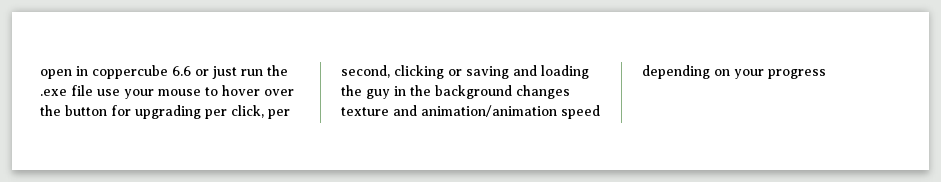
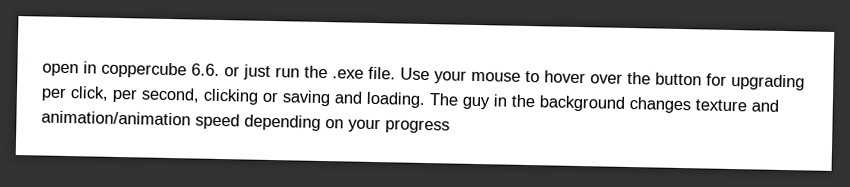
- open in coppercube 6.6 or just run the .exe file use your mouse to hover over the button for upgrading per click, per second, clicking or saving and loading the guy in the background changes texture and animation/animation speed depending on your progress
+ open in coppercube 6.6. or just run the .exe file. Use your mouse to hover over the button for upgrading per click, per second, clicking or saving and loading. The guy in the background changes texture and animation/animation speed depending on your progress

